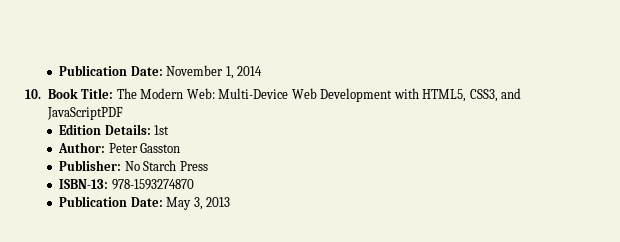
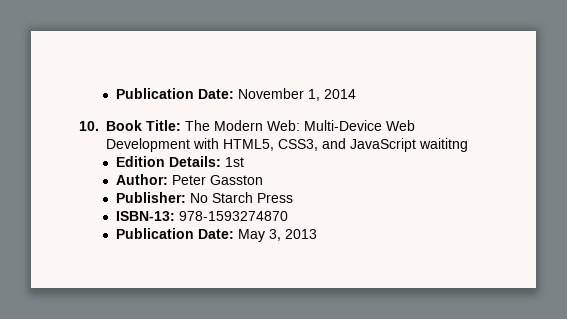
- 10. Book Title: The Modern Web: Multi-Device Web Development with HTML5, CSS3, and JavaScriptPDF
+ 10. Book Title: The Modern Web: Multi-Device Web Development with HTML5, CSS3, and JavaScript waititng

